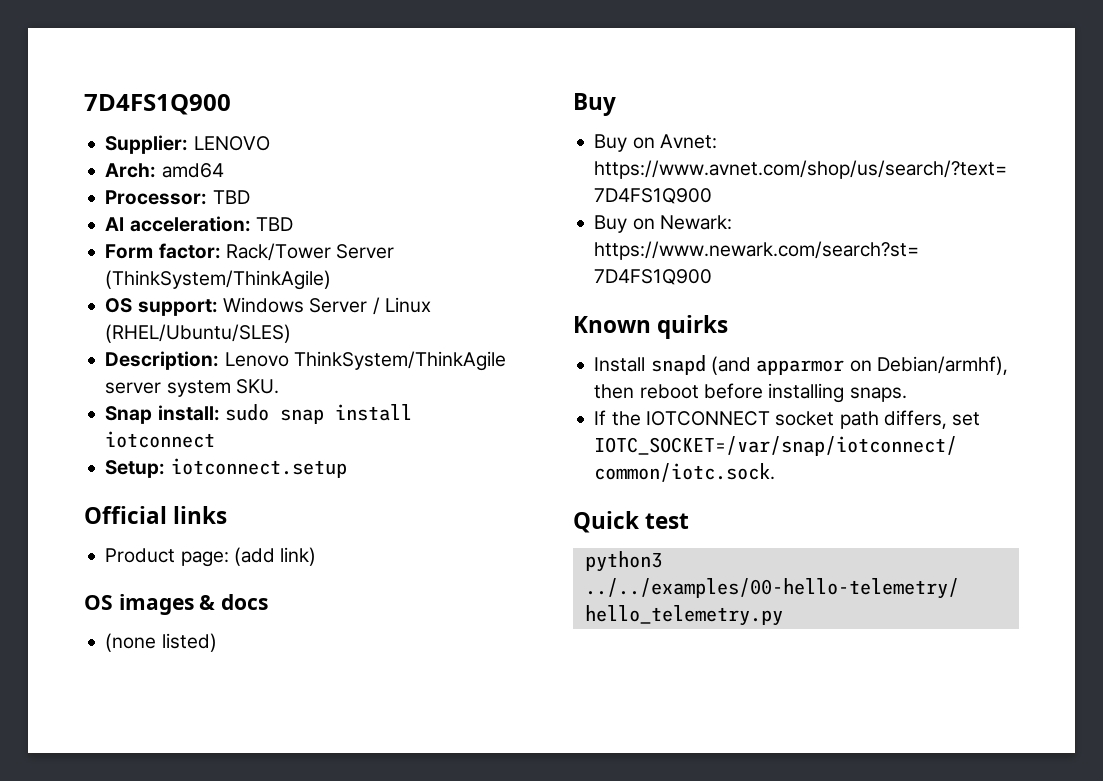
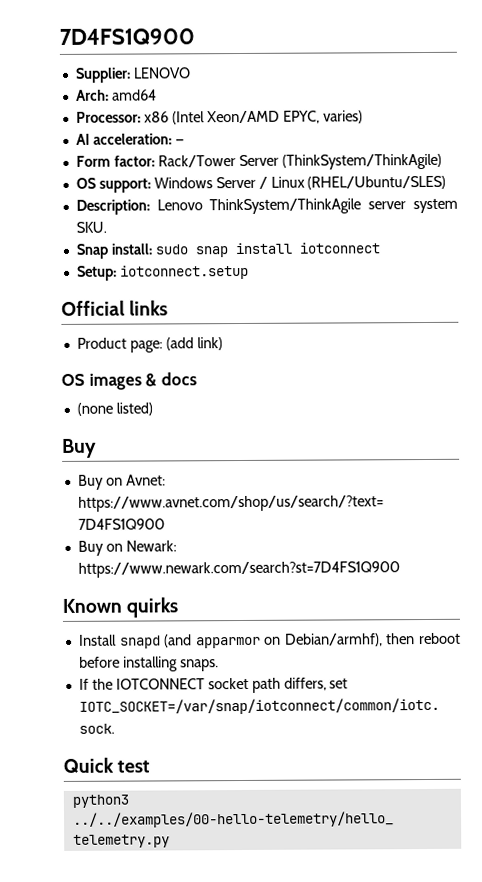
- Processor: TBD
+ Processor: x86 (Intel Xeon/AMD EPYC, varies)
- AI acceleration: TBD
+ AI acceleration: —

